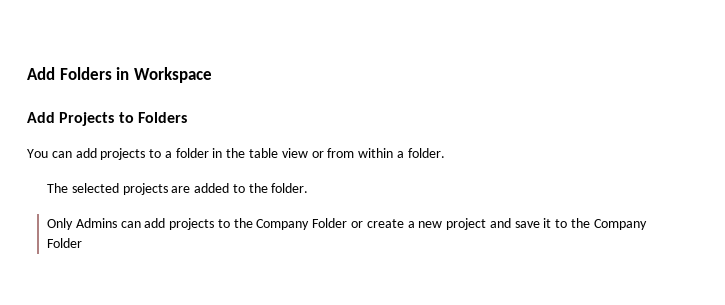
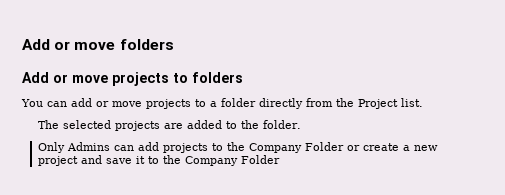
- Add Folders in Workspace
- Add Projects to Folders
+ Add or move folders
+ Add or move projects to folders
- You can add projects to a folder in the table view or from within a folder.
+ You can add or move projects to a folder directly from the Project list.

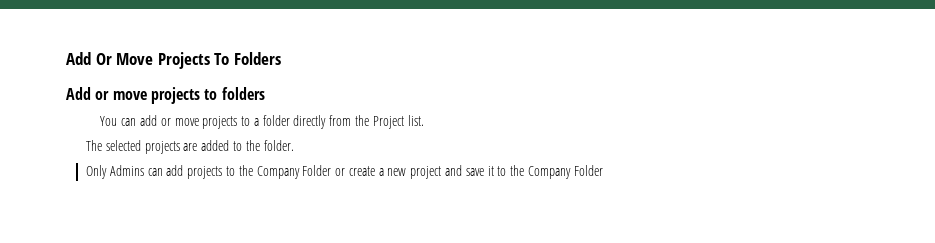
- Add or move folders
+ Add Or Move Projects To Folders

